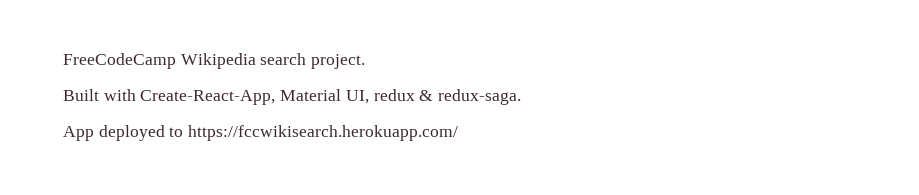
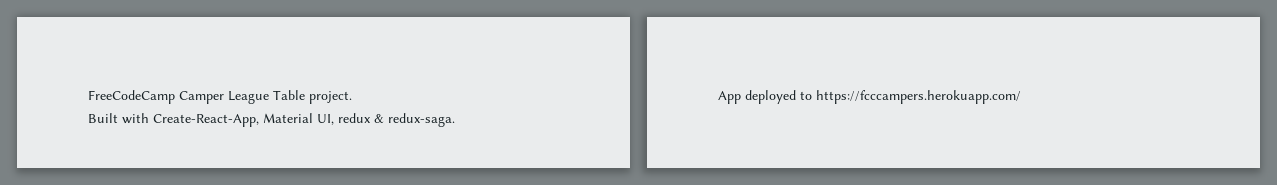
- FreeCodeCamp Wikipedia search project.
+ FreeCodeCamp Camper League Table project.
- App deployed to https://fccwikisearch.herokuapp.com/
+ App deployed to https://fcccampers.herokuapp.com/

